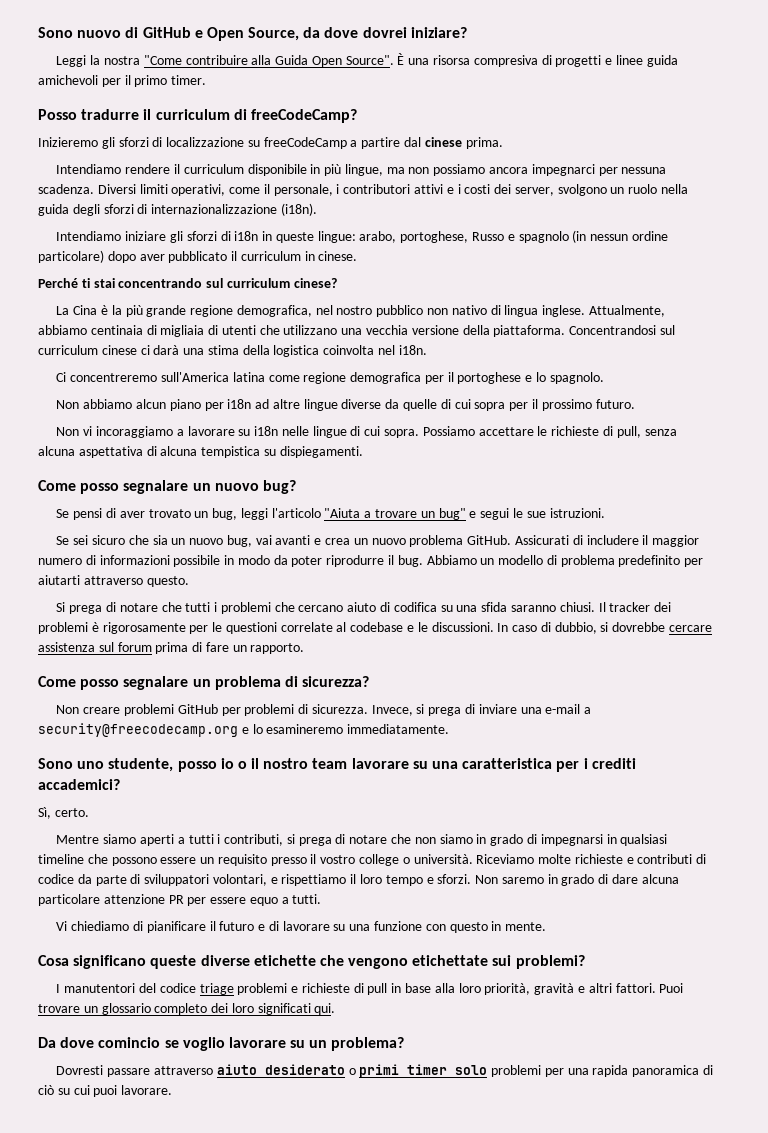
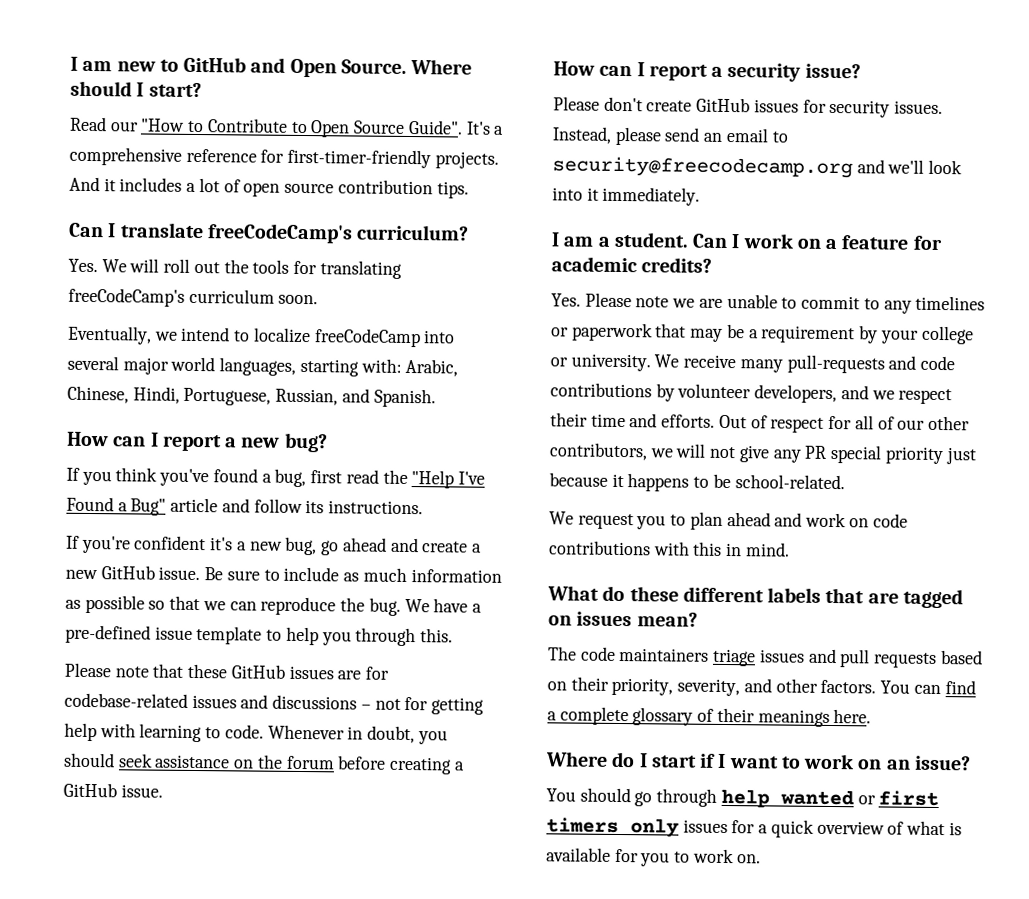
- Sono nuovo di GitHub e Open Source, da dove dovrei iniziare?
- Leggi la nostra "Come contribuire alla Guida Open Source". È una risorsa compresiva di progetti e linee guida amichevoli per il primo timer.
- Posso tradurre il curriculum di freeCodeCamp?
- Inizieremo gli sforzi di localizzazione su freeCodeCamp a partire dal cinese prima.
- Intendiamo rendere il curriculum disponibile in più lingue, ma non possiamo ancora impegnarci per nessuna scadenza. Diversi limiti operativi, come il personale, i contributori attivi e i costi dei server, svolgono un ruolo nella guida degli sforzi di internazionalizzazione (i18n).
- Intendiamo iniziare gli sforzi di i18n in queste lingue: arabo, portoghese, Russo e spagnolo (in nessun ordine particolare) dopo aver pubblicato il curriculum in cinese.
- Perché ti stai concentrando sul curriculum cinese?
- La Cina è la più grande regione demografica, nel nostro pubblico non nativo di lingua inglese. Attualmente, abbiamo centinaia di migliaia di utenti che utilizzano una vecchia versione della piattaforma. Concentrandosi sul curriculum cinese ci darà una stima della logistica coinvolta nel i18n.
- Ci concentreremo sull'America latina come regione demografica per il portoghese e lo spagnolo.
- Non abbiamo alcun piano per i18n ad altre lingue diverse da quelle di cui sopra per il prossimo futuro.
- Non vi incoraggiamo a lavorare su i18n nelle lingue di cui sopra. Possiamo accettare le richieste di pull, senza alcuna aspettativa di alcuna tempistica su dispiegamenti.
- Come posso segnalare un nuovo bug?
- Se pensi di aver trovato un bug, leggi l'articolo "Aiuta a trovare un bug" e segui le sue istruzioni.
- Se sei sicuro che sia un nuovo bug, vai avanti e crea un nuovo problema GitHub. Assicurati di includere il maggior numero di informazioni possibile in modo da poter riprodurre il bug. Abbiamo un modello di problema predefinito per aiutarti attraverso questo.
- Si prega di notare che tutti i problemi che cercano aiuto di codifica su una sfida saranno chiusi. Il tracker dei problemi è rigorosamente per le questioni correlate al codebase e le discussioni. In caso di dubbio, si dovrebbe cercare assistenza sul forum prima di fare un rapporto.
- Come posso segnalare un problema di sicurezza?
- Non creare problemi GitHub per problemi di sicurezza. Invece, si prega di inviare una e-mail a security@freecodecamp.org e lo esamineremo immediatamente.
- Sono uno studente, posso io o il nostro team lavorare su una caratteristica per i crediti accademici?
- Sì, certo.
- Mentre siamo aperti a tutti i contributi, si prega di notare che non siamo in grado di impegnarsi in qualsiasi timeline che possono essere un requisito presso il vostro college o università. Riceviamo molte richieste e contributi di codice da parte di sviluppatori volontari, e rispettiamo il loro tempo e sforzi. Non saremo in grado di dare alcuna particolare attenzione PR per essere equo a tutti.
- Vi chiediamo di pianificare il futuro e di lavorare su una funzione con questo in mente.
- Cosa significano queste diverse etichette che vengono etichettate sui problemi?
- I manutentori del codice triage problemi e richieste di pull in base alla loro priorità, gravità e altri fattori. Puoi trovare un glossario completo dei loro significati qui.
- Da dove comincio se voglio lavorare su un problema?
- Dovresti passare attraverso aiuto desiderato o primi timer solo problemi per una rapida panoramica di ciò su cui puoi lavorare.
+ I am new to GitHub and Open Source. Where should I start?
+ Read our "How to Contribute to Open Source Guide". It's a comprehensive reference for first-timer-friendly projects. And it includes a lot of open source contribution tips.
+ Can I translate freeCodeCamp's curriculum?
+ Yes. We will roll out the tools for translating freeCodeCamp's curriculum soon.
+ Eventually, we intend to localize freeCodeCamp into several major world languages, starting with: Arabic, Chinese, Hindi, Portuguese, Russian, and Spanish.
+ How can I report a new bug?
+ If you think you've found a bug, first read the "Help I've Found a Bug" article and follow its instructions.
+ If you're confident it's a new bug, go ahead and create a new GitHub issue. Be sure to include as much information as possible so that we can reproduce the bug. We have a pre-defined issue template to help you through this.
+ Please note that these GitHub issues are for codebase-related issues and discussions – not for getting help with learning to code. Whenever in doubt, you should seek assistance on the forum before creating a GitHub issue.
+ How can I report a security issue?
+ Please don't create GitHub issues for security issues. Instead, please send an email to security@freecodecamp.org and we'll look into it immediately.
+ I am a student. Can I work on a feature for academic credits?
+ Yes. Please note we are unable to commit to any timelines or paperwork that may be a requirement by your college or university. We receive many pull-requests and code contributions by volunteer developers, and we respect their time and efforts. Out of respect for all of our other contributors, we will not give any PR special priority just because it happens to be school-related.
+ We request you to plan ahead and work on code contributions with this in mind.
+ What do these different labels that are tagged on issues mean?
+ The code maintainers triage issues and pull requests based on their priority, severity, and other factors. You can find a complete glossary of their meanings here.
+ Where do I start if I want to work on an issue?
+ You should go through help wanted or first timers only issues for a quick overview of what is available for you to work on.

